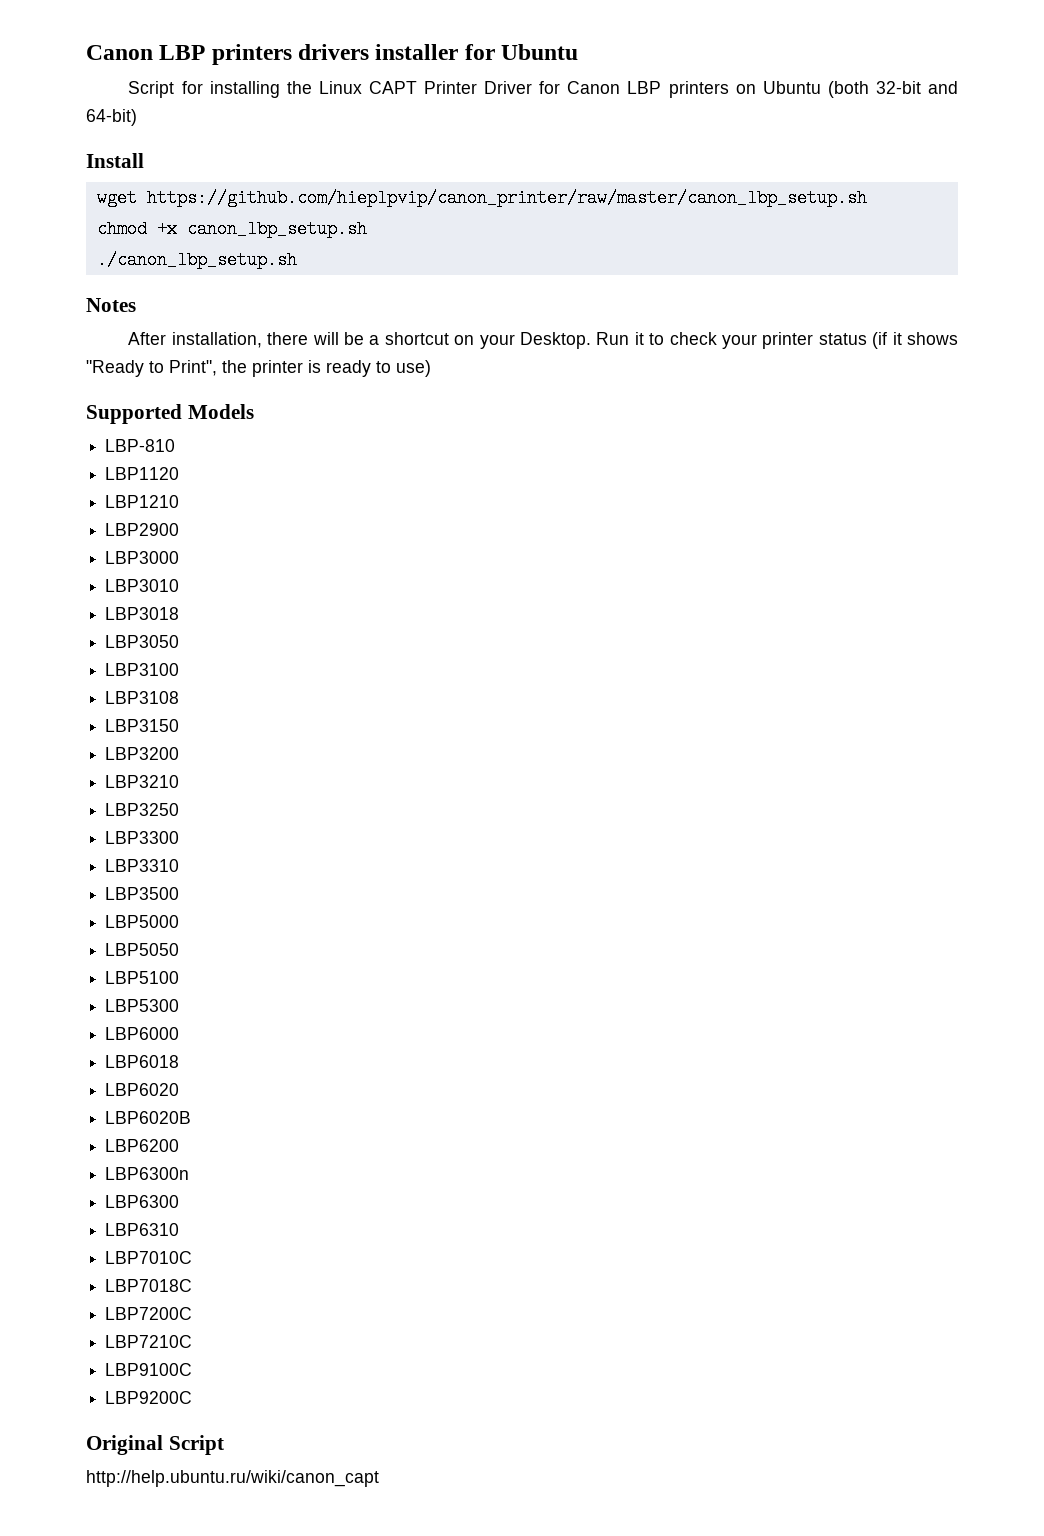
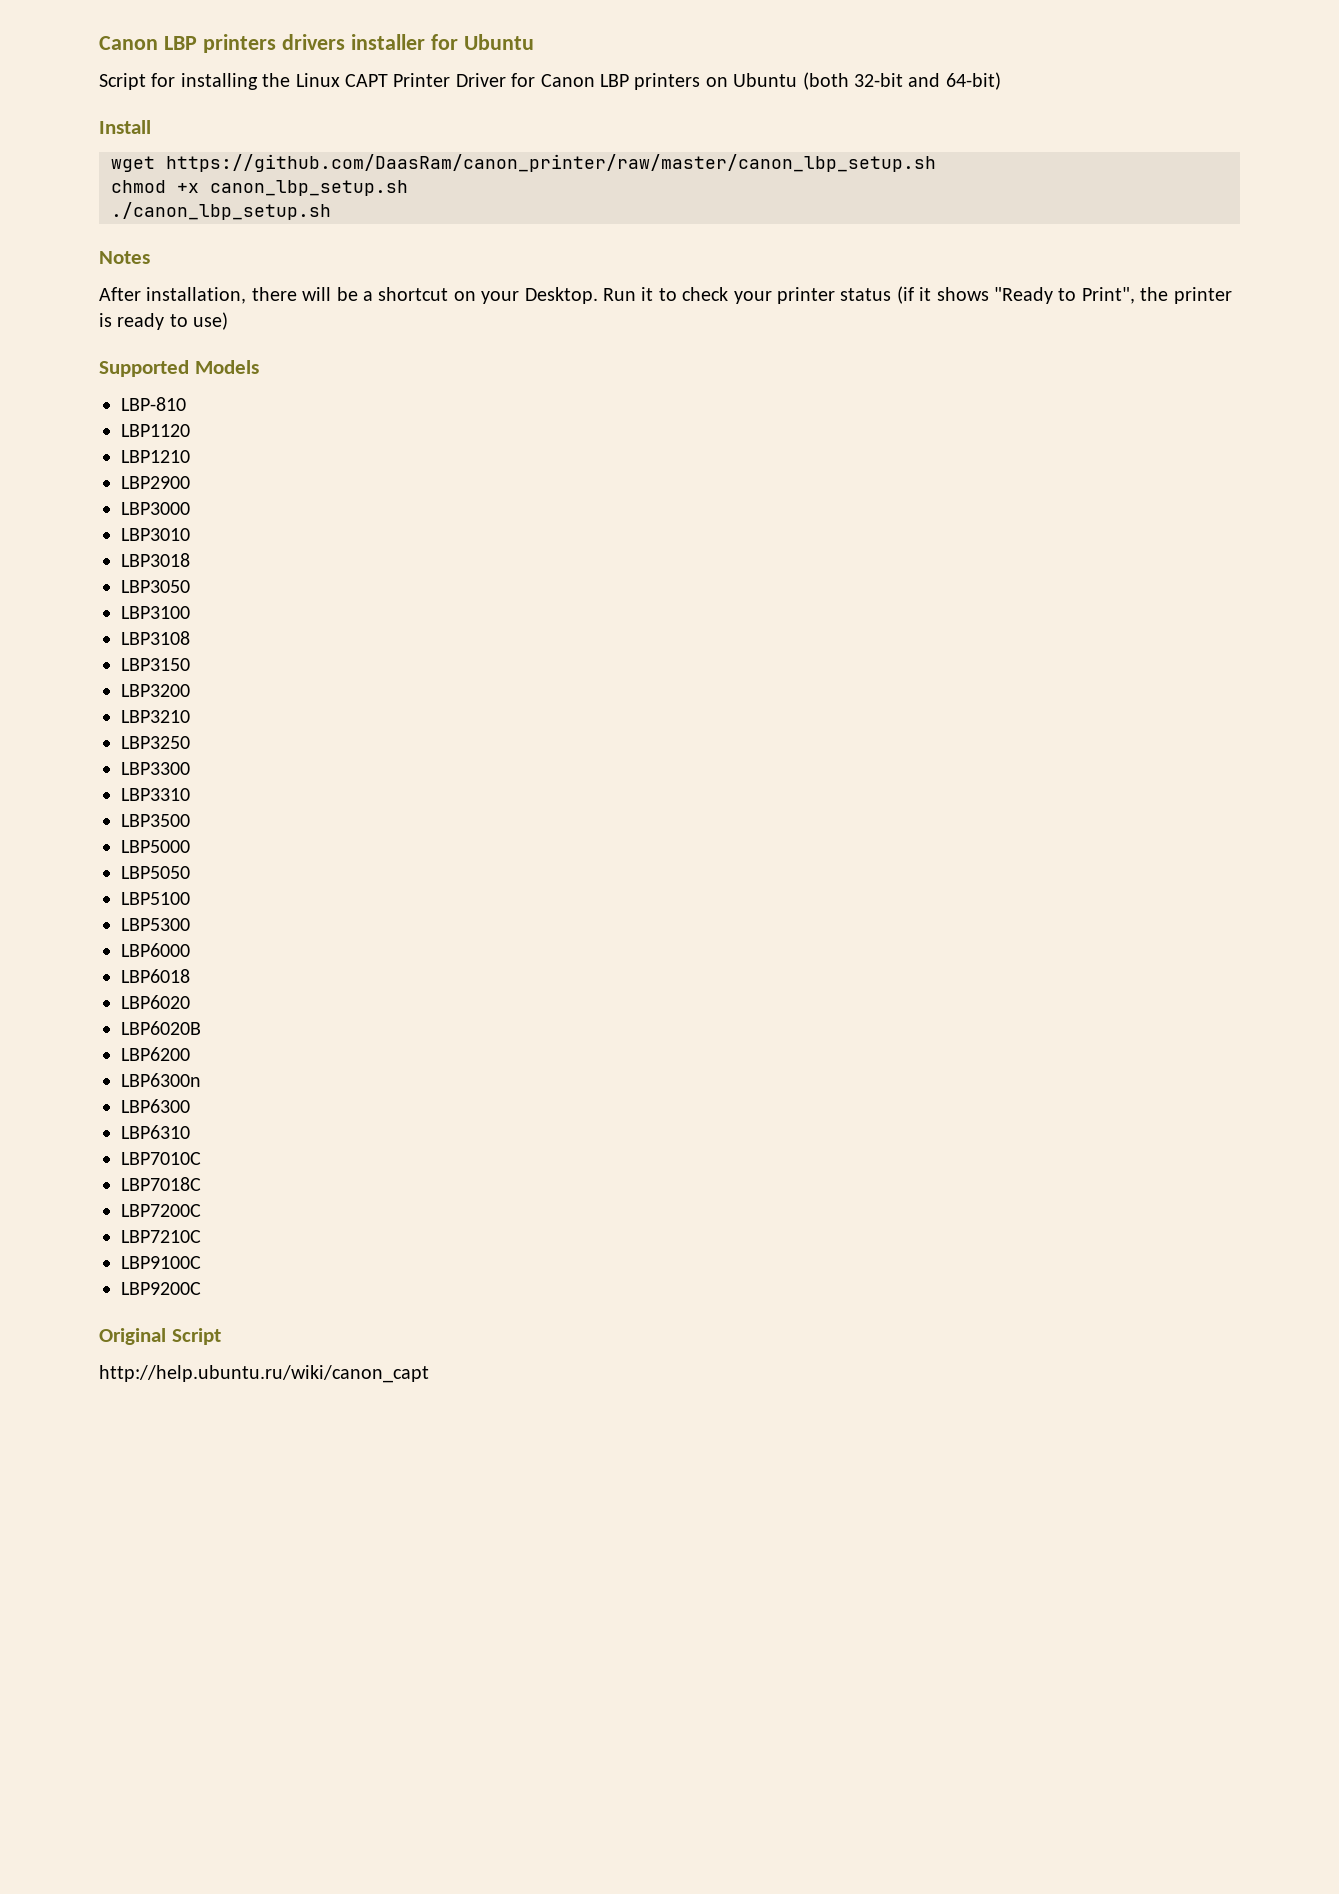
- wget https://github.com/hieplpvip/canon_printer/raw/master/canon_lbp_setup.sh
+ wget https://github.com/DaasRam/canon_printer/raw/master/canon_lbp_setup.sh

